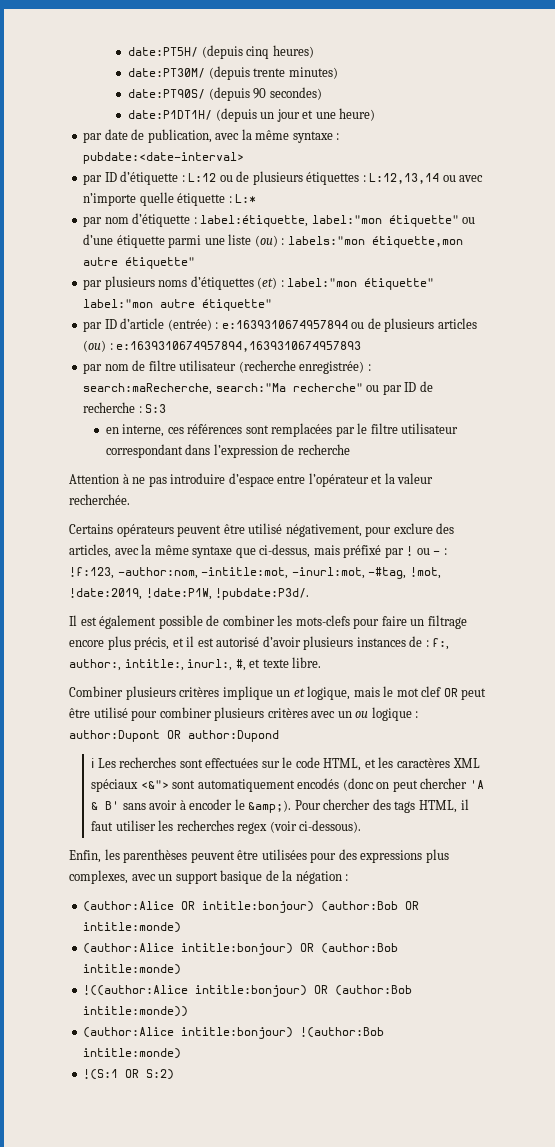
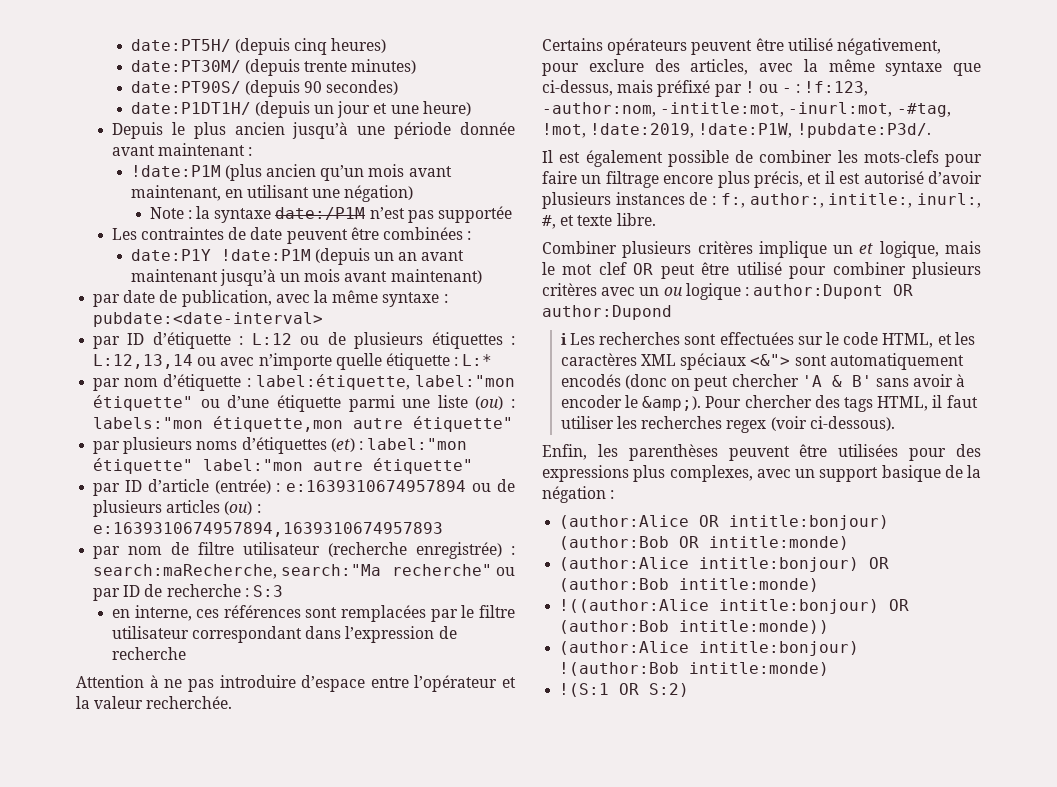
+ Depuis le plus ancien jusqu’à une période donnée avant maintenant :
+ !date:P1M (plus ancien qu’un mois avant maintenant, en utilisant une négation)
+ Note : la syntaxe date:/P1M n’est pas supportée
+ Les contraintes de date peuvent être combinées :
+ date:P1Y !date:P1M (depuis un an avant maintenant jusqu’à un mois avant maintenant)

